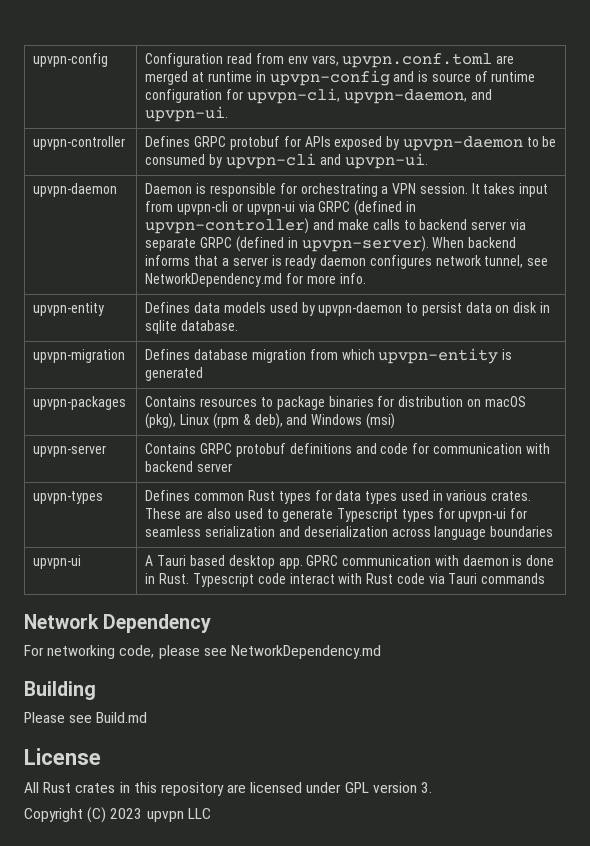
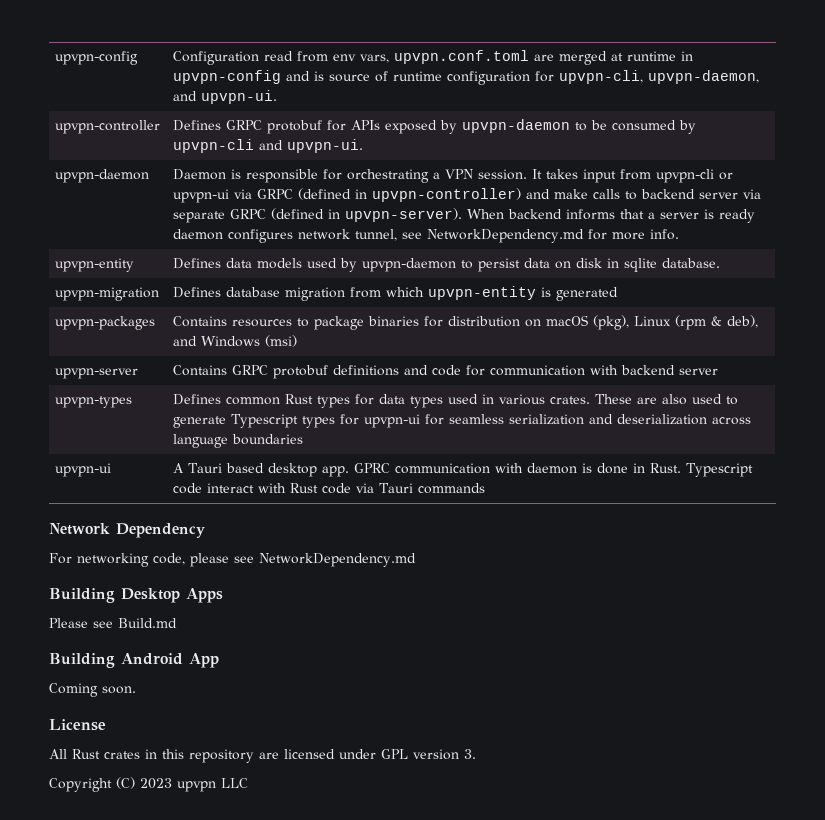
- Building
+ Building Desktop Apps
+ Building Android App
+ Coming soon.

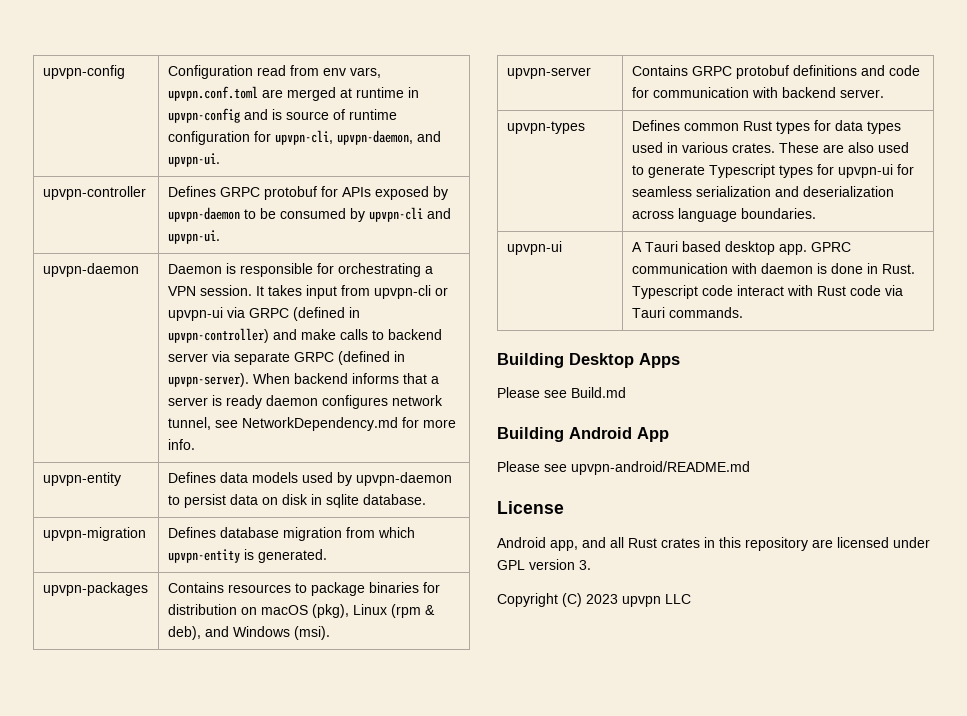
- upvpn-migration | Defines database migration from which upvpn-entity is generated
+ upvpn-migration | Defines database migration from which upvpn-entity is generated.
- upvpn-packages | Contains resources to package binaries for distribution on macOS (pkg), Linux (rpm & deb), and Windows (msi)
+ upvpn-packages | Contains resources to package binaries for distribution on macOS (pkg), Linux (rpm & deb), and Windows (msi).
- upvpn-server | Contains GRPC protobuf definitions and code for communication with backend server
+ upvpn-server | Contains GRPC protobuf definitions and code for communication with backend server.
- upvpn-types | Defines common Rust types for data types used in various crates. These are also used to generate Typescript types for upvpn-ui for seamless serialization and deserialization across language boundaries
+ upvpn-types | Defines common Rust types for data types used in various crates. These are also used to generate Typescript types for upvpn-ui for seamless serialization and deserialization across language boundaries.
- upvpn-ui | A Tauri based desktop app. GPRC communication with daemon is done in Rust. Typescript code interact with Rust code via Tauri commands
- Network Dependency
- For networking code, please see NetworkDependency.md
+ upvpn-ui | A Tauri based desktop app. GPRC communication with daemon is done in Rust. Typescript code interact with Rust code via Tauri commands.
- Coming soon.
+ Please see upvpn-android/README.md
  License
- All Rust crates in this repository are licensed under GPL version 3.
+ Android app, and all Rust crates in this repository are licensed under GPL version 3.

